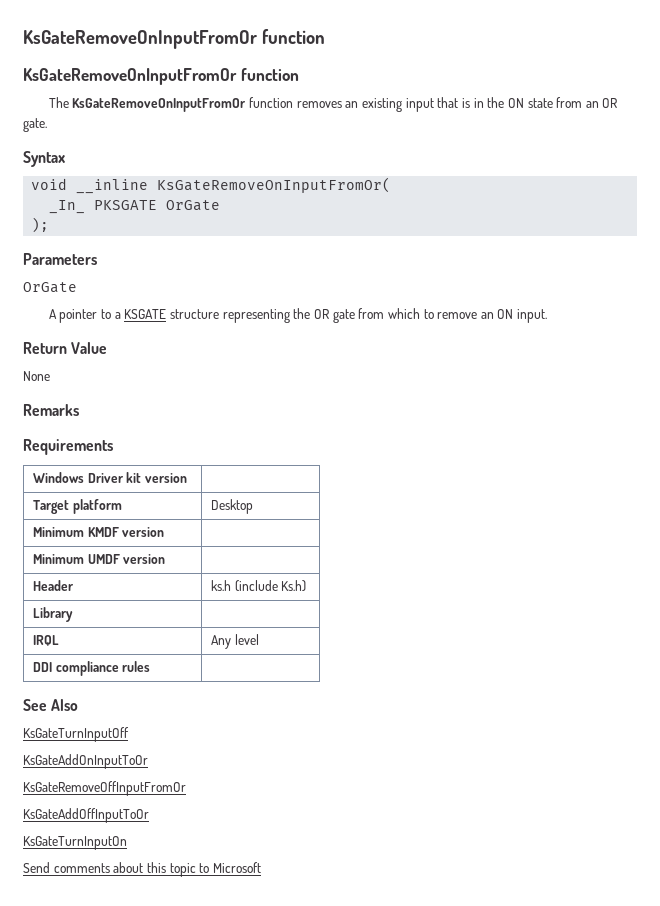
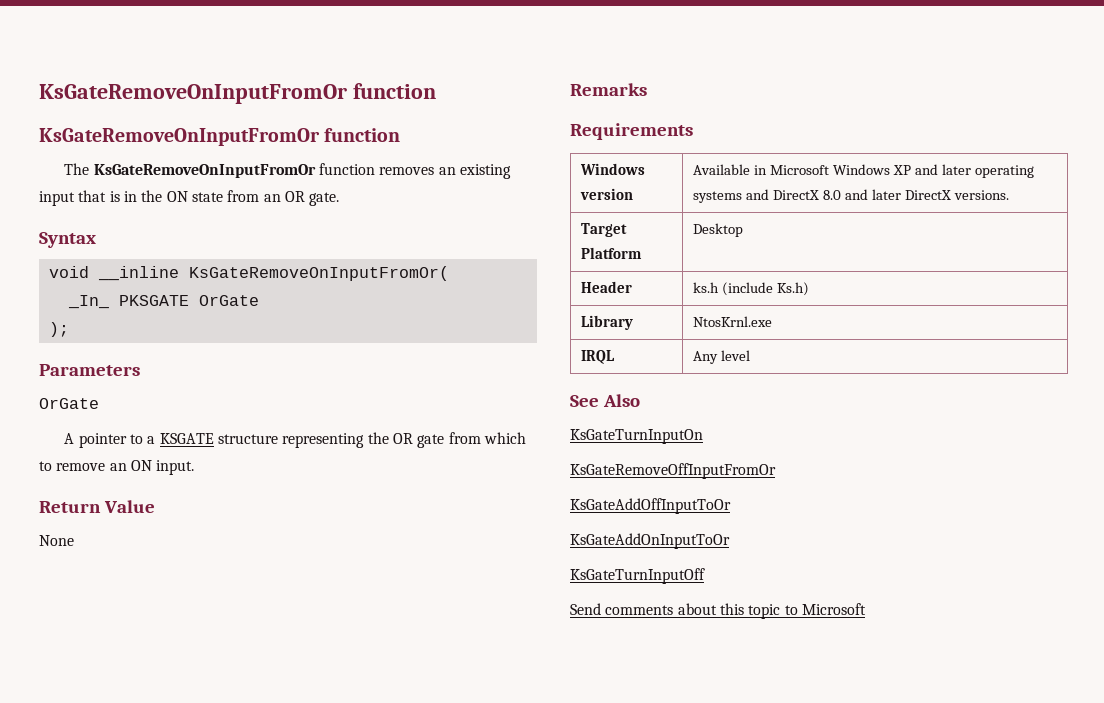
- Windows Driver kit version |
+ Windows version | Available in Microsoft Windows XP and later operating systems and DirectX 8.0 and later DirectX versions.
- Target platform | Desktop
+ Target Platform | Desktop
- Minimum KMDF version |
- Minimum UMDF version |
- Library |
+ Library | NtosKrnl.exe
- DDI compliance rules |
- KsGateTurnInputOff
- KsGateAddOnInputToOr
+ KsGateTurnInputOn
- KsGateTurnInputOn
+ KsGateAddOnInputToOr
+ KsGateTurnInputOff

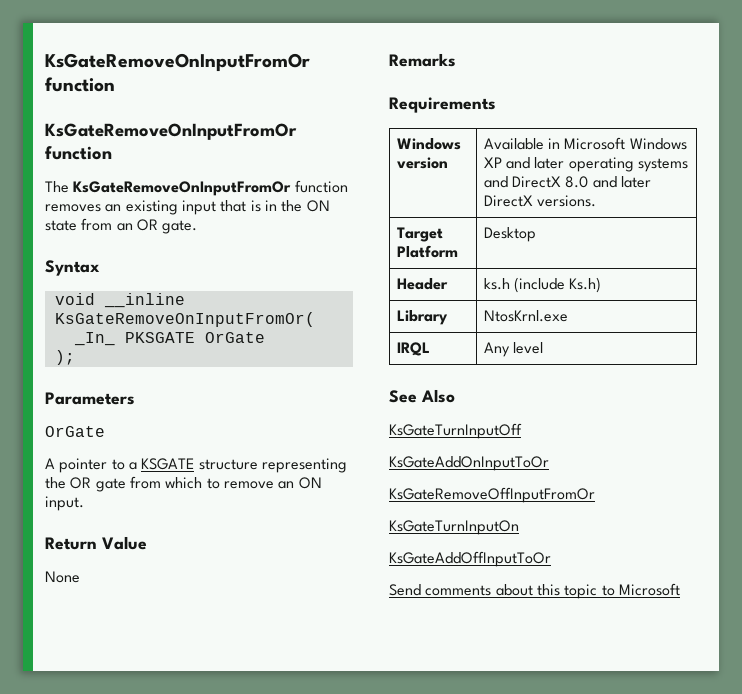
- KsGateTurnInputOn
+ KsGateTurnInputOff
+ KsGateAddOnInputToOr
+ KsGateTurnInputOn
- KsGateAddOnInputToOr
- KsGateTurnInputOff

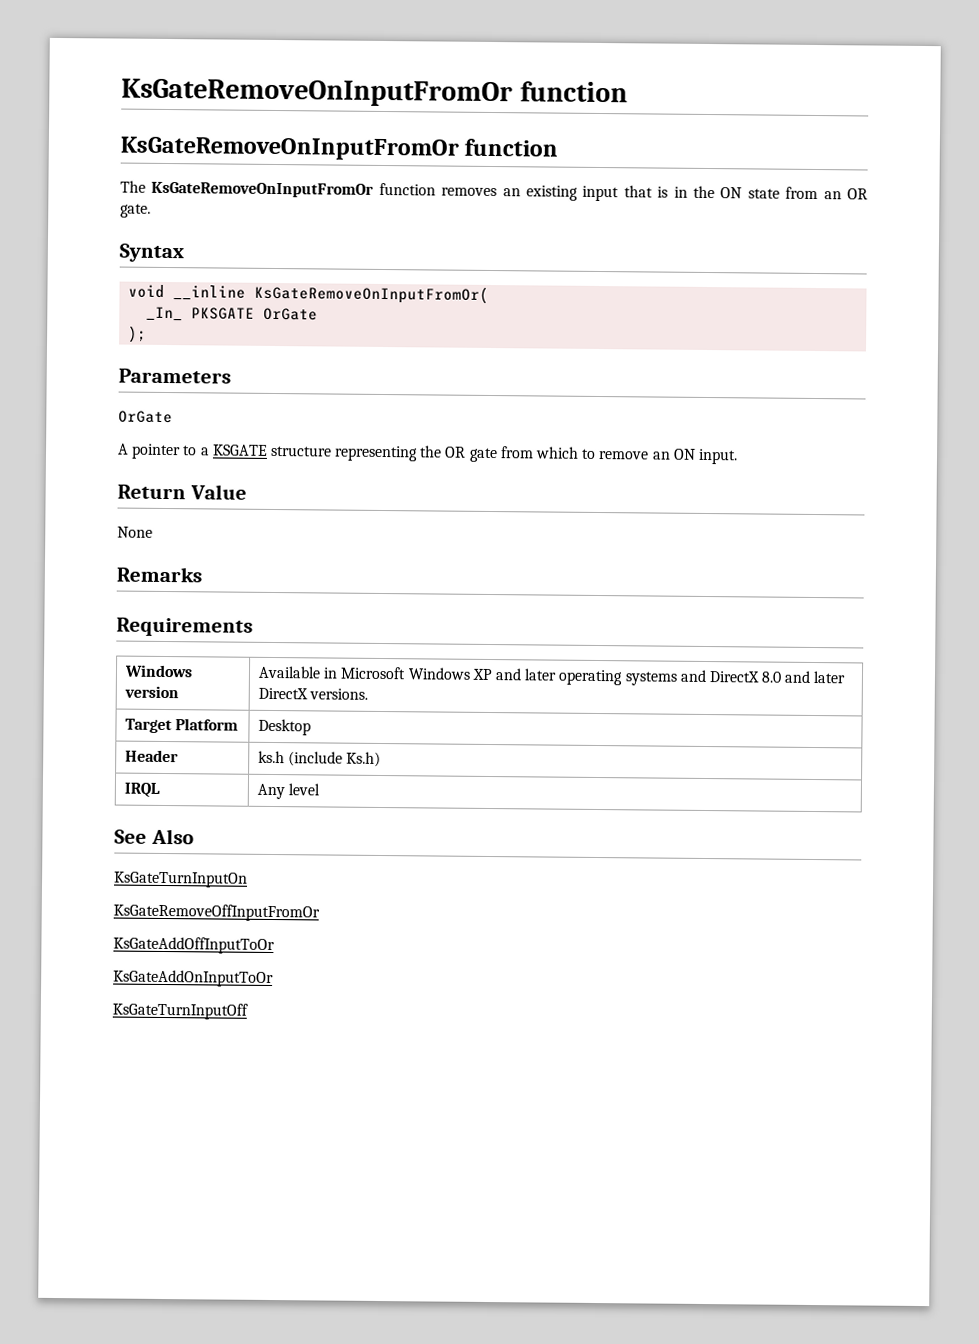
- Library | NtosKrnl.exe
+ KsGateTurnInputOn
+ KsGateRemoveOffInputFromOr
+ KsGateAddOffInputToOr
+ KsGateAddOnInputToOr
  KsGateTurnInputOff
- KsGateAddOnInputToOr
- KsGateRemoveOffInputFromOr
- KsGateTurnInputOn
- KsGateAddOffInputToOr
- Send comments about this topic to Microsoft

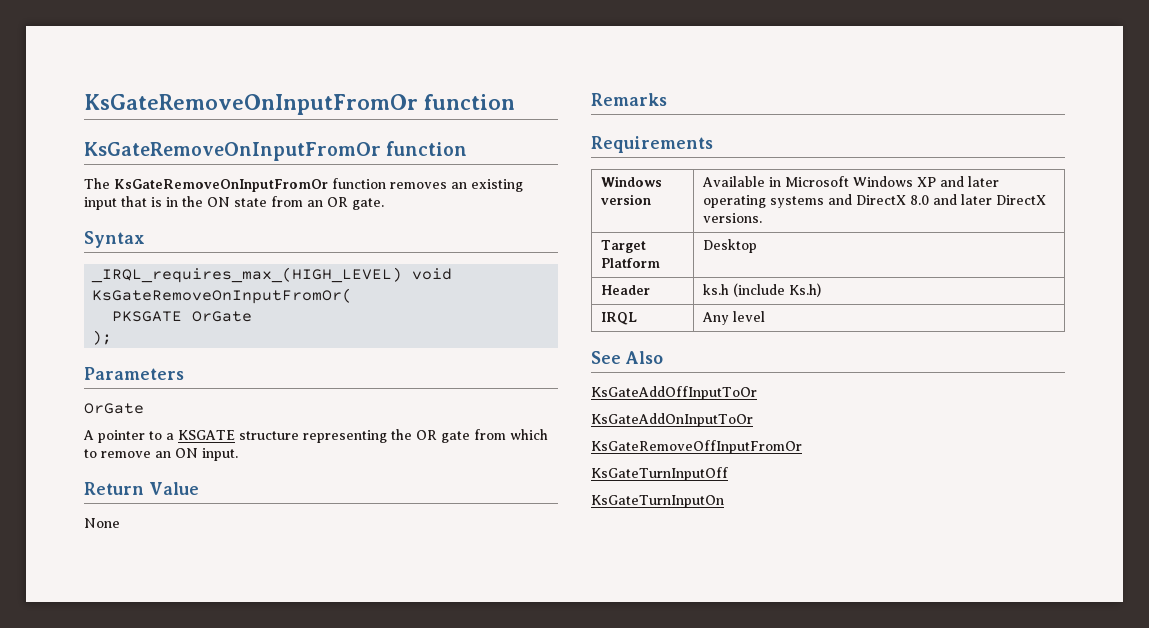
- void __inline KsGateRemoveOnInputFromOr(
+ _IRQL_requires_max_(HIGH_LEVEL) void KsGateRemoveOnInputFromOr(
- _In_ PKSGATE OrGate
+ PKSGATE OrGate
- KsGateTurnInputOn
- KsGateRemoveOffInputFromOr
+ KsGateRemoveOffInputFromOr
+ KsGateTurnInputOn

